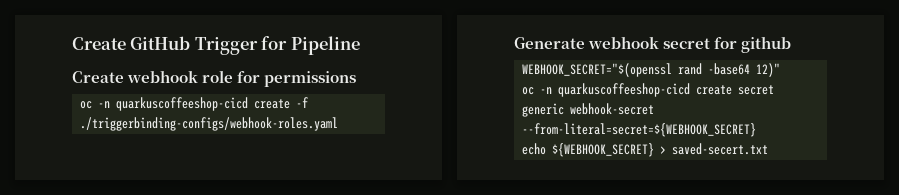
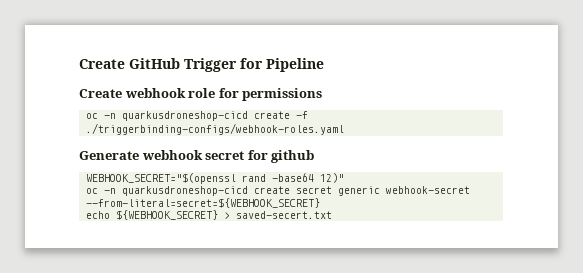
- oc -n quarkuscoffeeshop-cicd create -f ./triggerbinding-configs/webhook-roles.yaml
+ oc -n quarkusdroneshop-cicd create -f ./triggerbinding-configs/webhook-roles.yaml
- oc -n quarkuscoffeeshop-cicd create secret generic webhook-secret --from-literal=secret=${WEBHOOK_SECRET}
+ oc -n quarkusdroneshop-cicd create secret generic webhook-secret --from-literal=secret=${WEBHOOK_SECRET}

